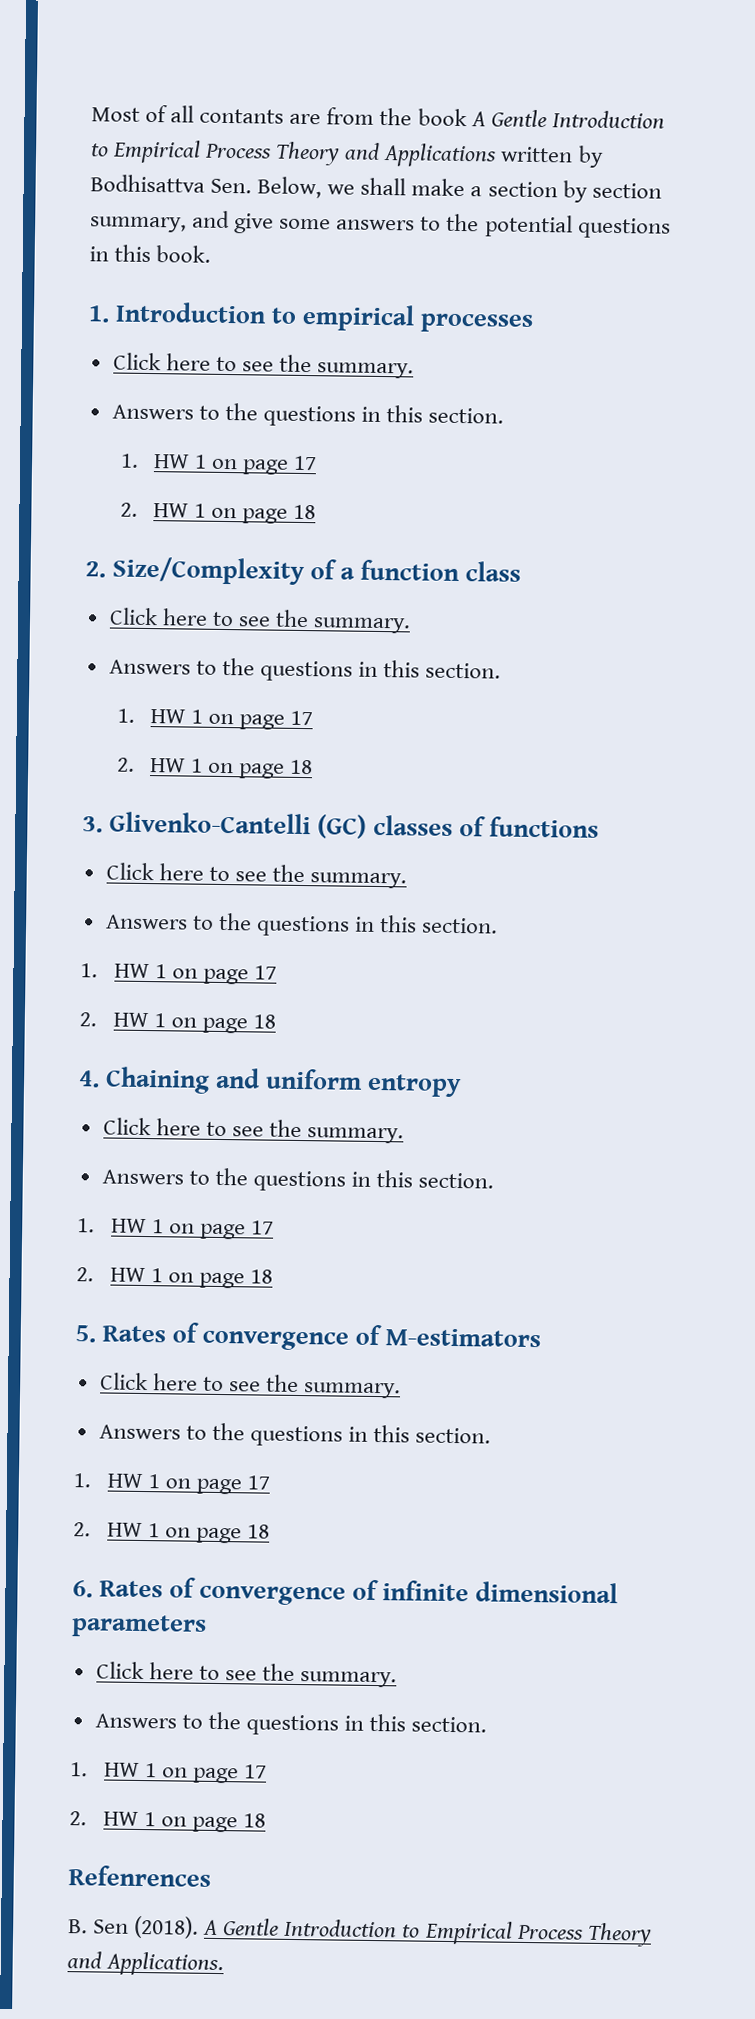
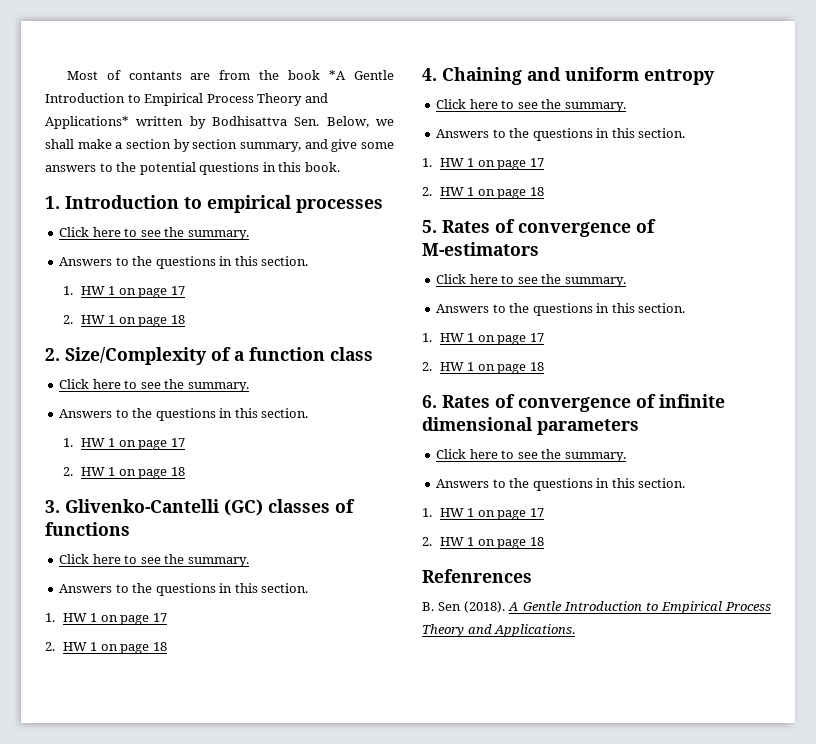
- Most of all contants are from the book A Gentle Introduction to Empirical Process Theory and Applications written by Bodhisattva Sen. Below, we shall make a section by section summary, and give some answers to the potential questions in this book.
+ Most of contants are from the book *A Gentle Introduction to Empirical Process Theory and Applications* written by Bodhisattva Sen. Below, we shall make a section by section summary, and give some answers to the potential questions in this book.

